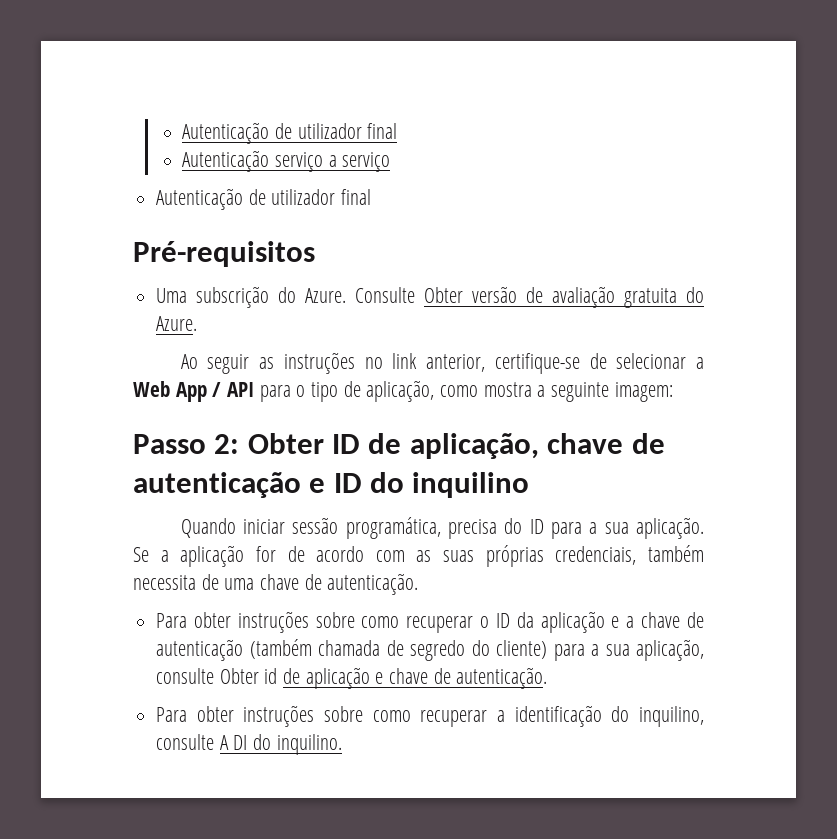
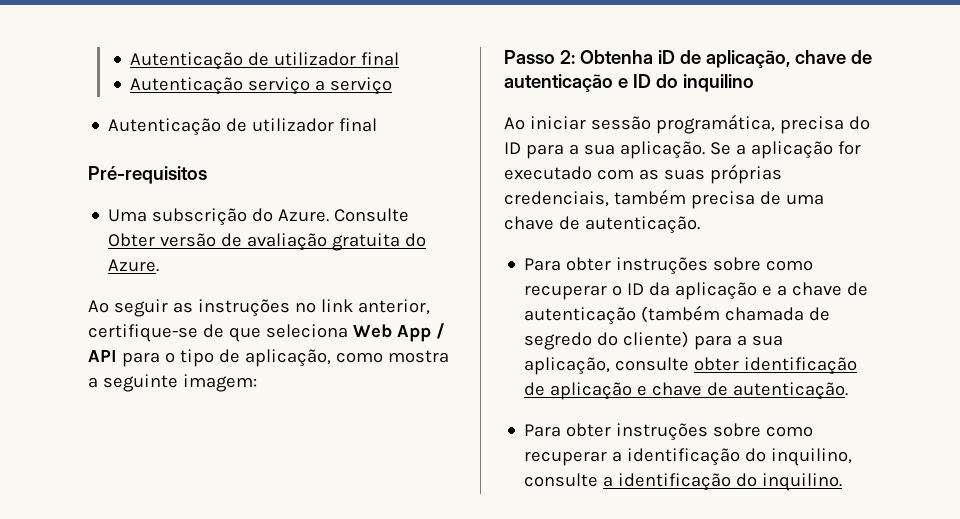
- Ao seguir as instruções no link anterior, certifique-se de selecionar a Web App / API para o tipo de aplicação, como mostra a seguinte imagem:
+ Ao seguir as instruções no link anterior, certifique-se de que seleciona Web App / API para o tipo de aplicação, como mostra a seguinte imagem:
- Passo 2: Obter ID de aplicação, chave de autenticação e ID do inquilino
+ Passo 2: Obtenha iD de aplicação, chave de autenticação e ID do inquilino
- Quando iniciar sessão programática, precisa do ID para a sua aplicação.
+ Ao iniciar sessão programática, precisa do ID para a sua aplicação.
- Se a aplicação for de acordo com as suas próprias credenciais, também necessita de uma chave de autenticação.
+ Se a aplicação for executado com as suas próprias credenciais, também precisa de uma chave de autenticação.
- Para obter instruções sobre como recuperar o ID da aplicação e a chave de autenticação (também chamada de segredo do cliente) para a sua aplicação, consulte Obter id de aplicação e chave de autenticação.
+ Para obter instruções sobre como recuperar o ID da aplicação e a chave de autenticação (também chamada de segredo do cliente) para a sua aplicação, consulte obter identificação de aplicação e chave de autenticação.
- Para obter instruções sobre como recuperar a identificação do inquilino, consulte A DI do inquilino.
+ Para obter instruções sobre como recuperar a identificação do inquilino, consulte a identificação do inquilino.

